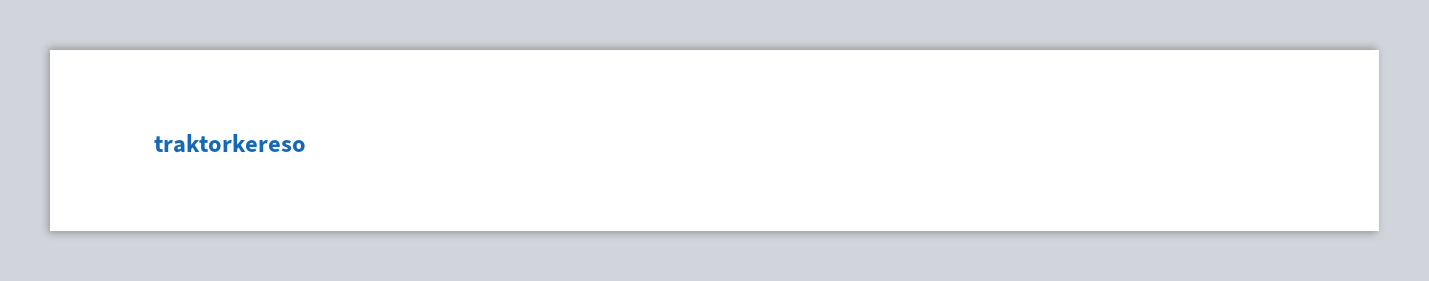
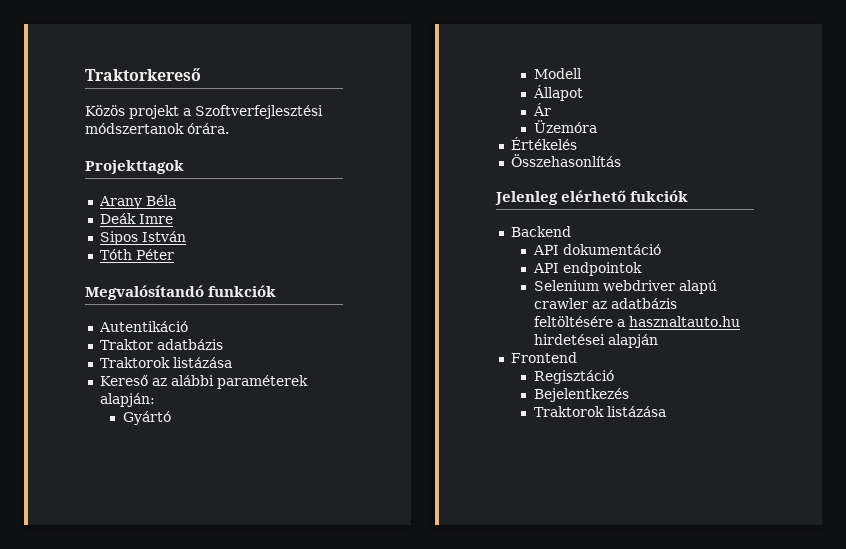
- traktorkereso
+ Traktorkereső
+ Közös projekt a Szoftverfejlesztési módszertanok órára.
+ Projekttagok
+ Arany Béla
+ Deák Imre
+ Sipos István
+ Tóth Péter
+ Megvalósítandó funkciók
+ Autentikáció
+ Traktor adatbázis
+ Traktorok listázása
+ Kereső az alábbi paraméterek alapján:
+ Gyártó
+ Modell
+ Állapot
+ Ár
+ Üzemóra
+ Értékelés
+ Összehasonlítás
+ Jelenleg elérhető fukciók
+ Backend
+ API dokumentáció
+ API endpointok
+ Selenium webdriver alapú crawler az adatbázis feltöltésére a hasznaltauto.hu hirdetései alapján
+ Frontend
+ Regisztáció
+ Bejelentkezés
+ Traktorok listázása

